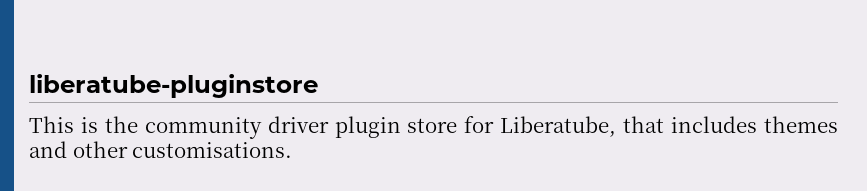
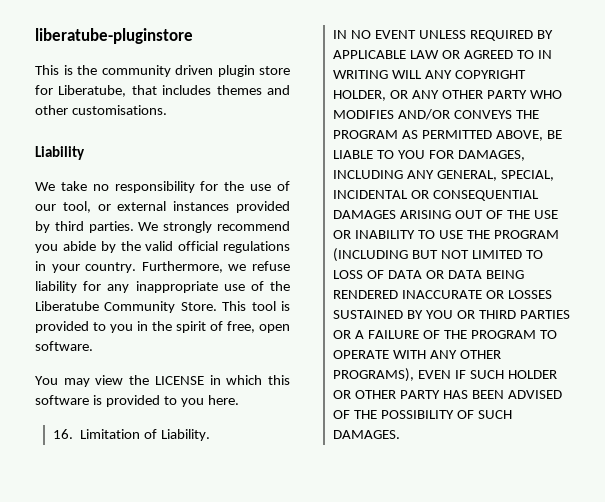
- This is the community driver plugin store for Liberatube, that includes themes and other customisations.
+ This is the community driven plugin store for Liberatube, that includes themes and other customisations.
+ Liability
+ We take no responsibility for the use of our tool, or external instances provided by third parties. We strongly recommend you abide by the valid official regulations in your country. Furthermore, we refuse liability for any inappropriate use of the Liberatube Community Store. This tool is provided to you in the spirit of free, open software.
+ You may view the LICENSE in which this software is provided to you here.
+ 16. Limitation of Liability.
+ IN NO EVENT UNLESS REQUIRED BY APPLICABLE LAW OR AGREED TO IN WRITING WILL ANY COPYRIGHT HOLDER, OR ANY OTHER PARTY WHO MODIFIES AND/OR CONVEYS THE PROGRAM AS PERMITTED ABOVE, BE LIABLE TO YOU FOR DAMAGES, INCLUDING ANY GENERAL, SPECIAL, INCIDENTAL OR CONSEQUENTIAL DAMAGES ARISING OUT OF THE USE OR INABILITY TO USE THE PROGRAM (INCLUDING BUT NOT LIMITED TO LOSS OF DATA OR DATA BEING RENDERED INACCURATE OR LOSSES SUSTAINED BY YOU OR THIRD PARTIES OR A FAILURE OF THE PROGRAM TO OPERATE WITH ANY OTHER PROGRAMS), EVEN IF SUCH HOLDER OR OTHER PARTY HAS BEEN ADVISED OF THE POSSIBILITY OF SUCH DAMAGES.

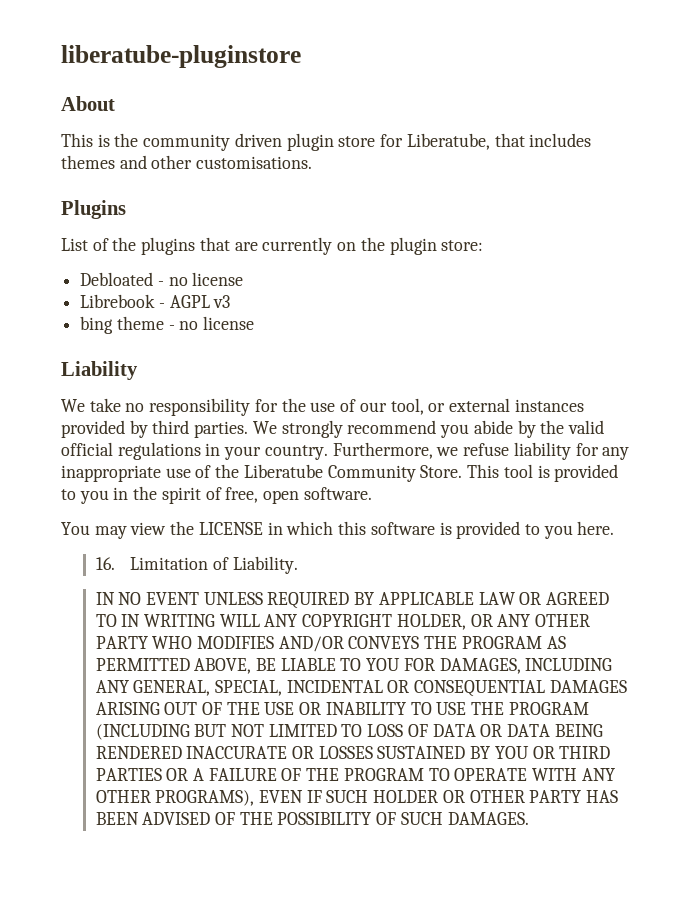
+ About
+ Plugins
+ List of the plugins that are currently on the plugin store:
+ Debloated - no license
+ Librebook - AGPL v3
+ bing theme - no license

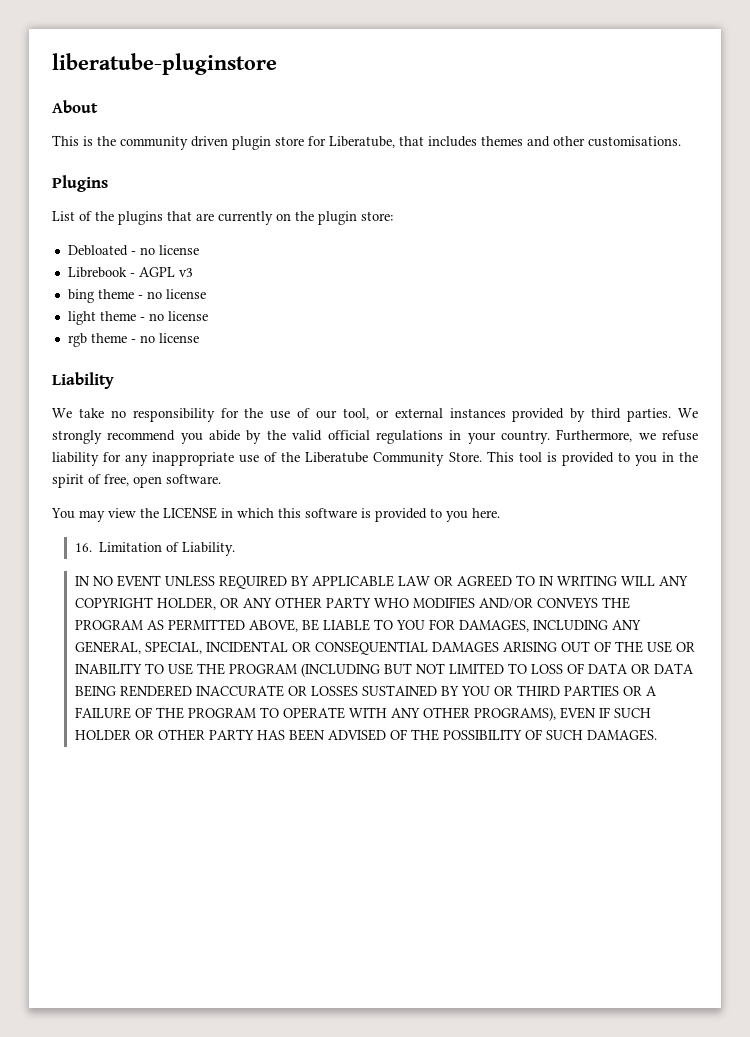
+ light theme - no license
+ rgb theme - no license

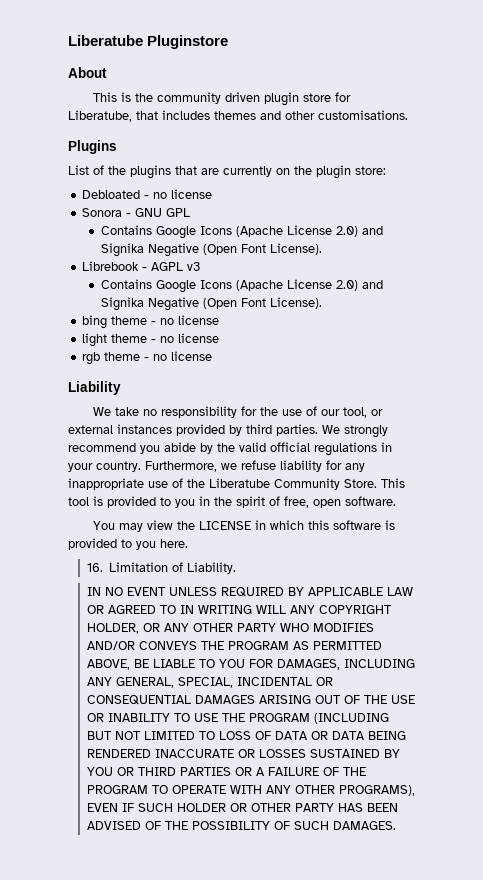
- liberatube-pluginstore
+ Liberatube Pluginstore
+ Sonora - GNU GPL
+ Contains Google Icons (Apache License 2.0) and Signika Negative (Open Font License).
  Librebook - AGPL v3
+ Contains Google Icons (Apache License 2.0) and Signika Negative (Open Font License).

